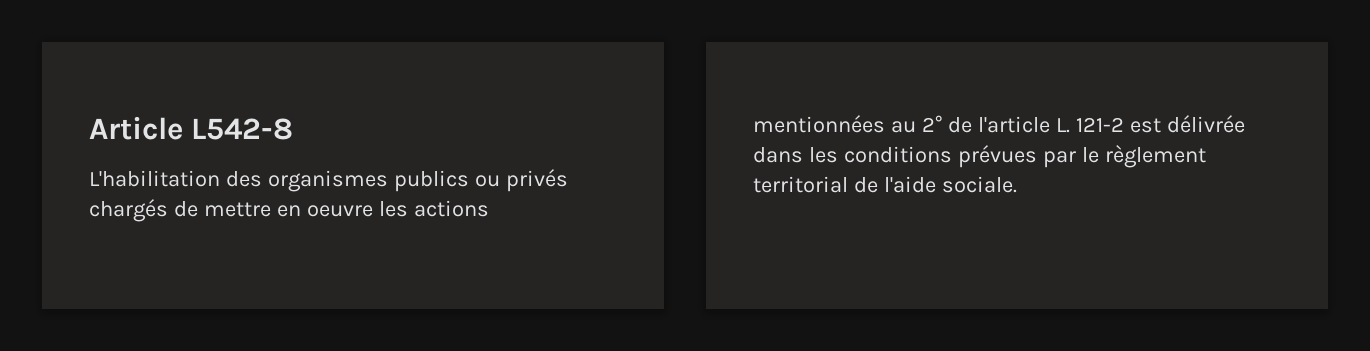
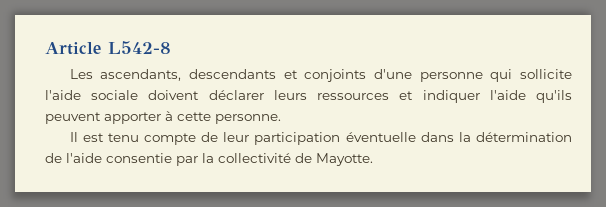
- L'habilitation des organismes publics ou privés chargés de mettre en oeuvre les actions mentionnées au 2° de l'article L. 121-2 est délivrée dans les conditions prévues par le règlement territorial de l'aide sociale.
+ Les ascendants, descendants et conjoints d'une personne qui sollicite l'aide sociale doivent déclarer leurs ressources et indiquer l'aide qu'ils peuvent apporter à cette personne.
+ Il est tenu compte de leur participation éventuelle dans la détermination de l'aide consentie par la collectivité de Mayotte.

